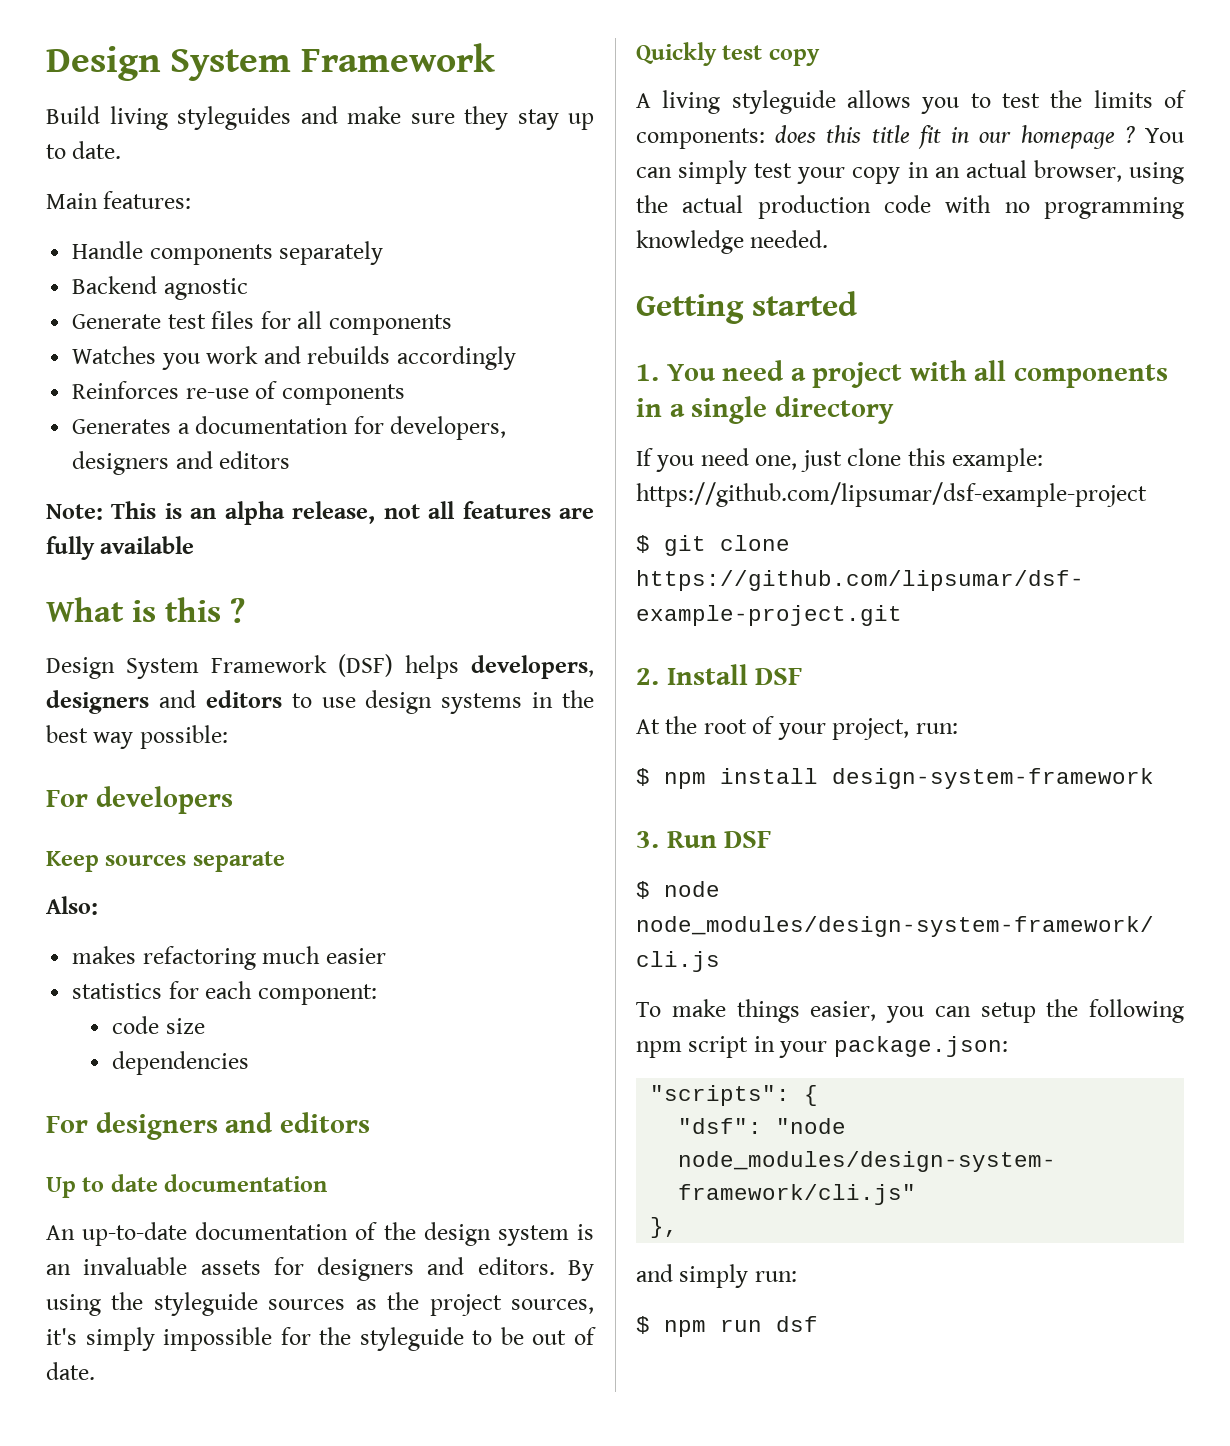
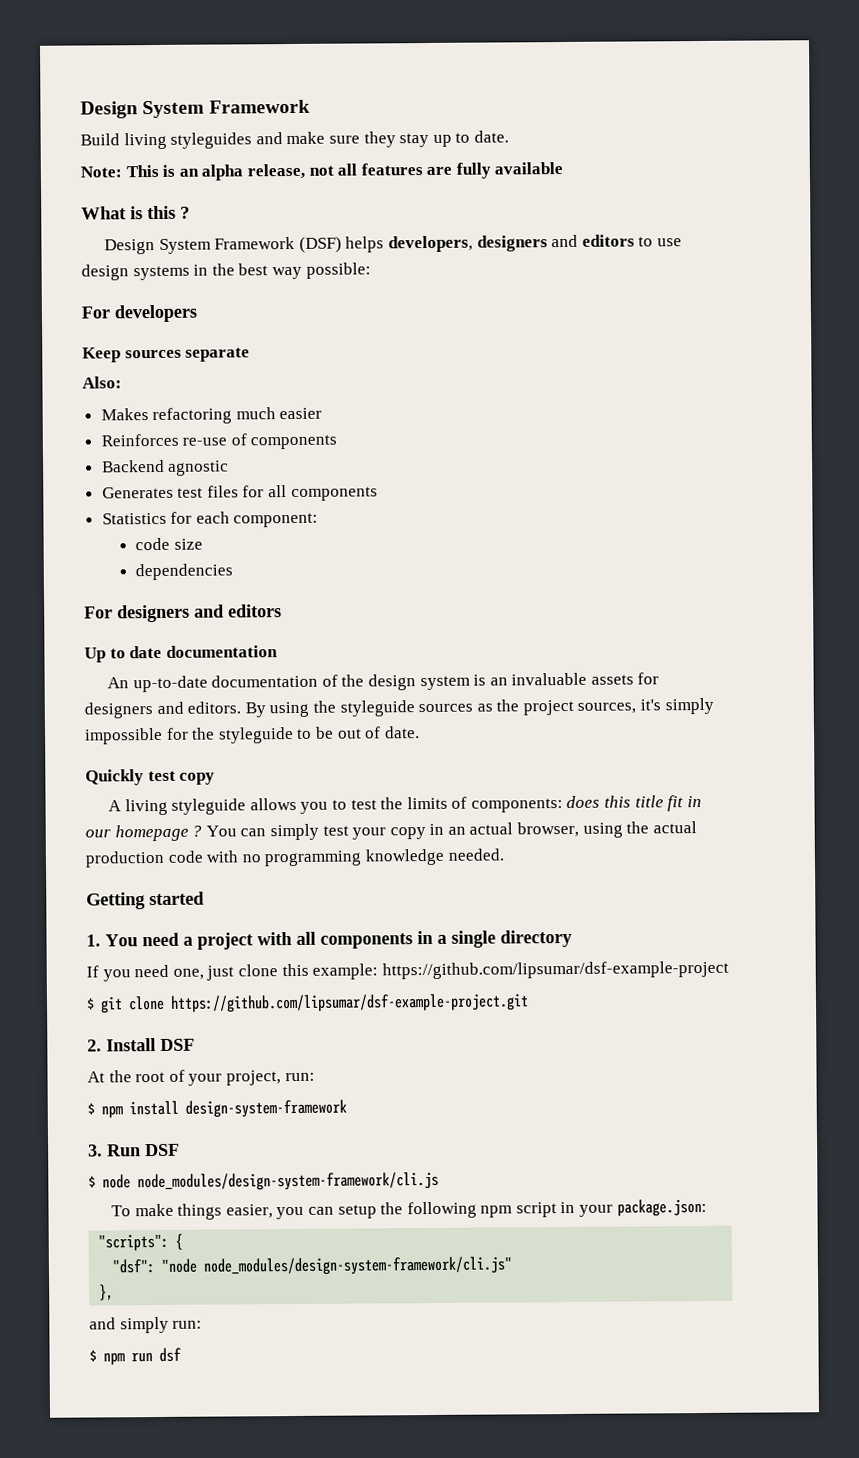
- Main features:
- Handle components separately
- Backend agnostic
- Generate test files for all components
- Watches you work and rebuilds accordingly
- Reinforces re-use of components
- Generates a documentation for developers, designers and editors
- makes refactoring much easier
+ Makes refactoring much easier
- statistics for each component:
+ Reinforces re-use of components
+ Backend agnostic
+ Generates test files for all components
+ Statistics for each component:

